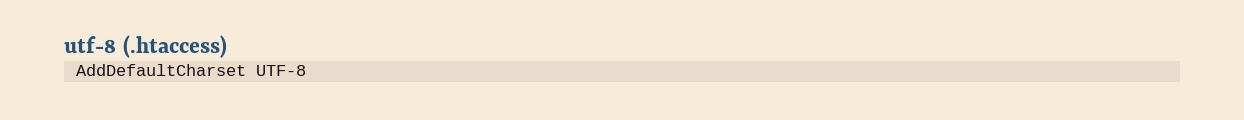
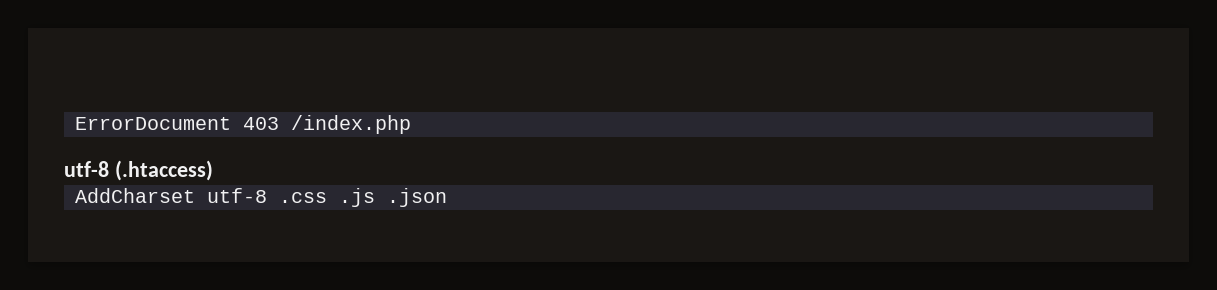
+ ErrorDocument 403 /index.php
- AddDefaultCharset UTF-8
+ AddCharset utf-8 .css .js .json

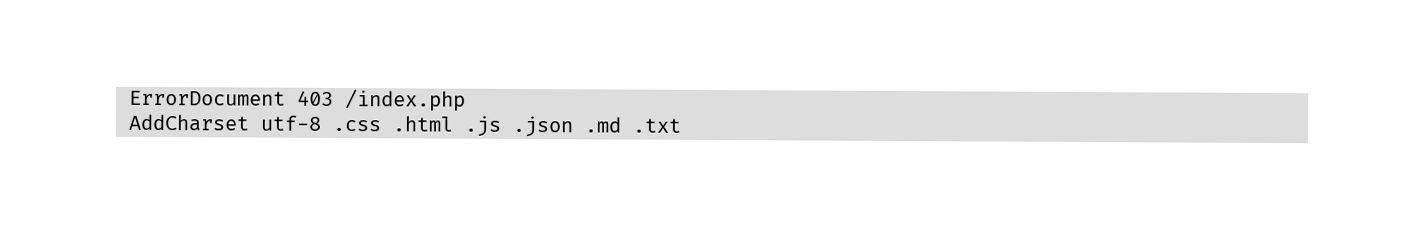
- utf-8 (.htaccess)
- AddCharset utf-8 .css .js .json
+ AddCharset utf-8 .css .html .js .json .md .txt

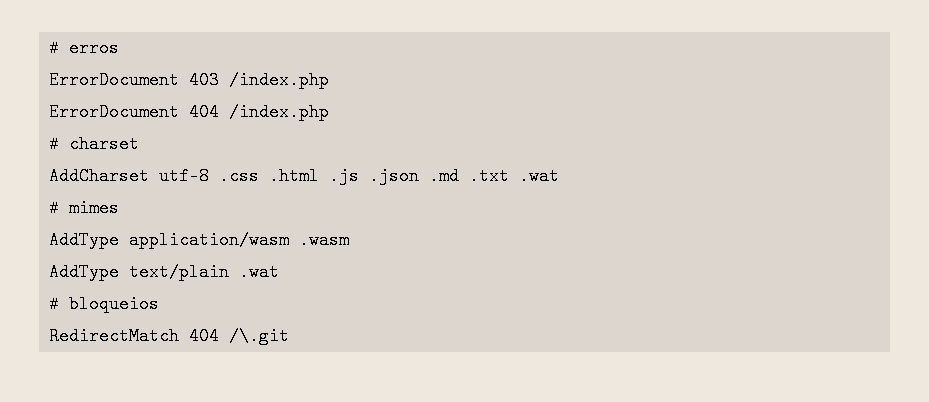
+ # erros
+ ErrorDocument 404 /index.php
+ # charset
- AddCharset utf-8 .css .html .js .json .md .txt
+ AddCharset utf-8 .css .html .js .json .md .txt .wat
+ # mimes
+ AddType application/wasm .wasm
+ AddType text/plain .wat
+ # bloqueios
+ RedirectMatch 404 /\.git

